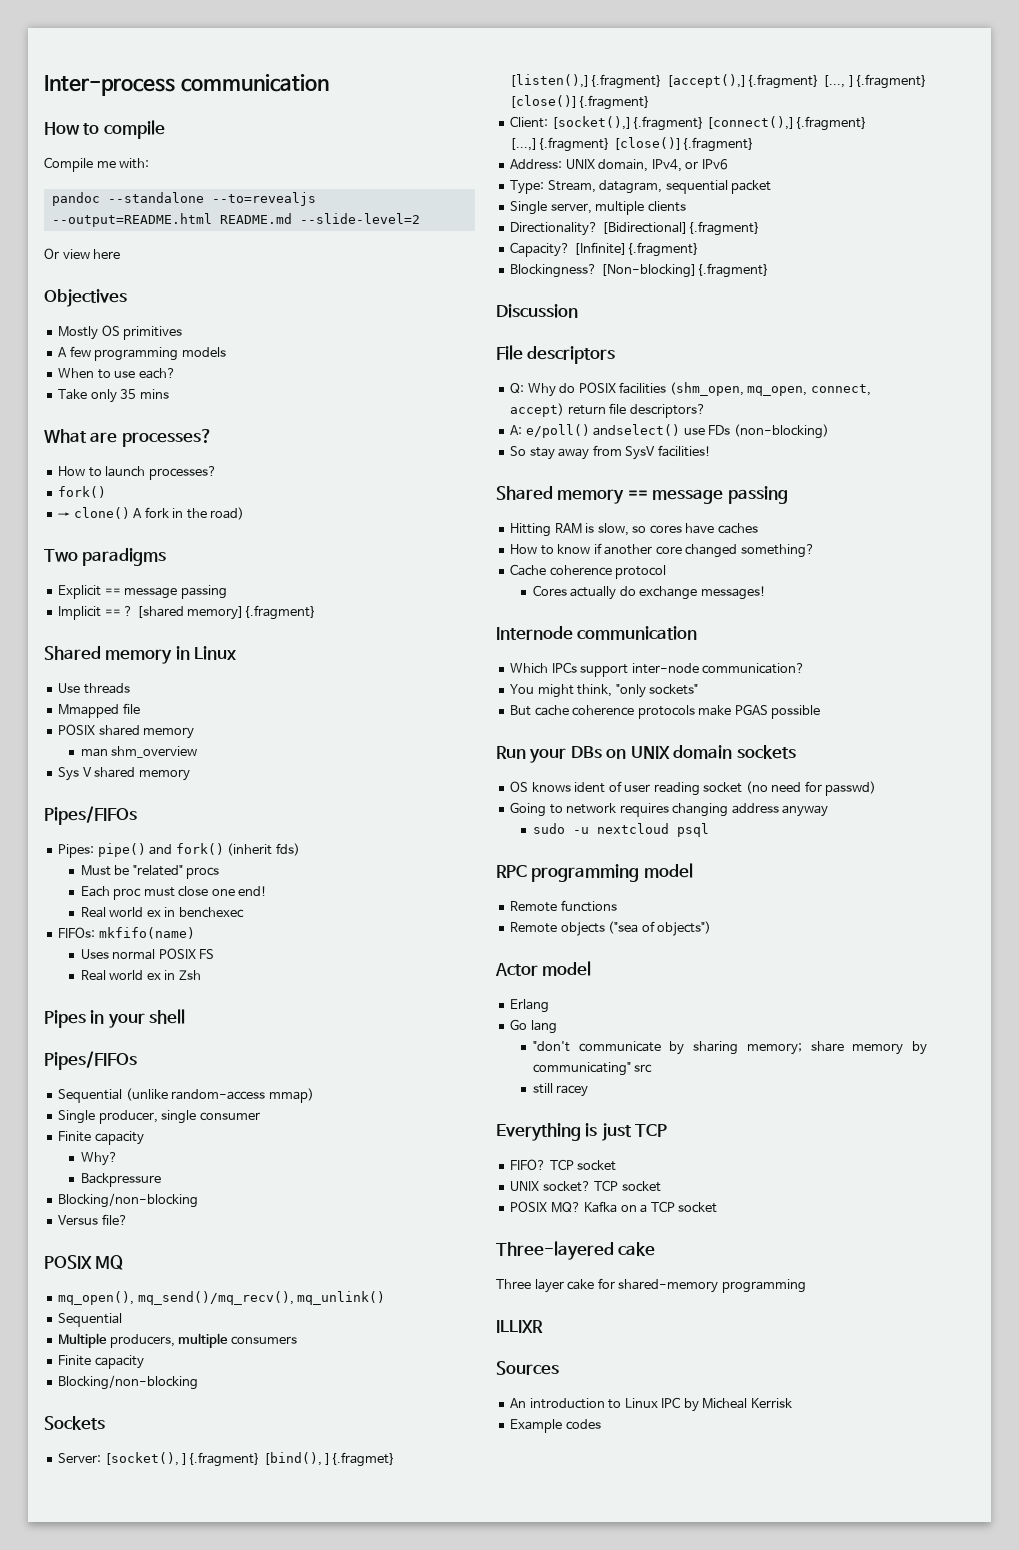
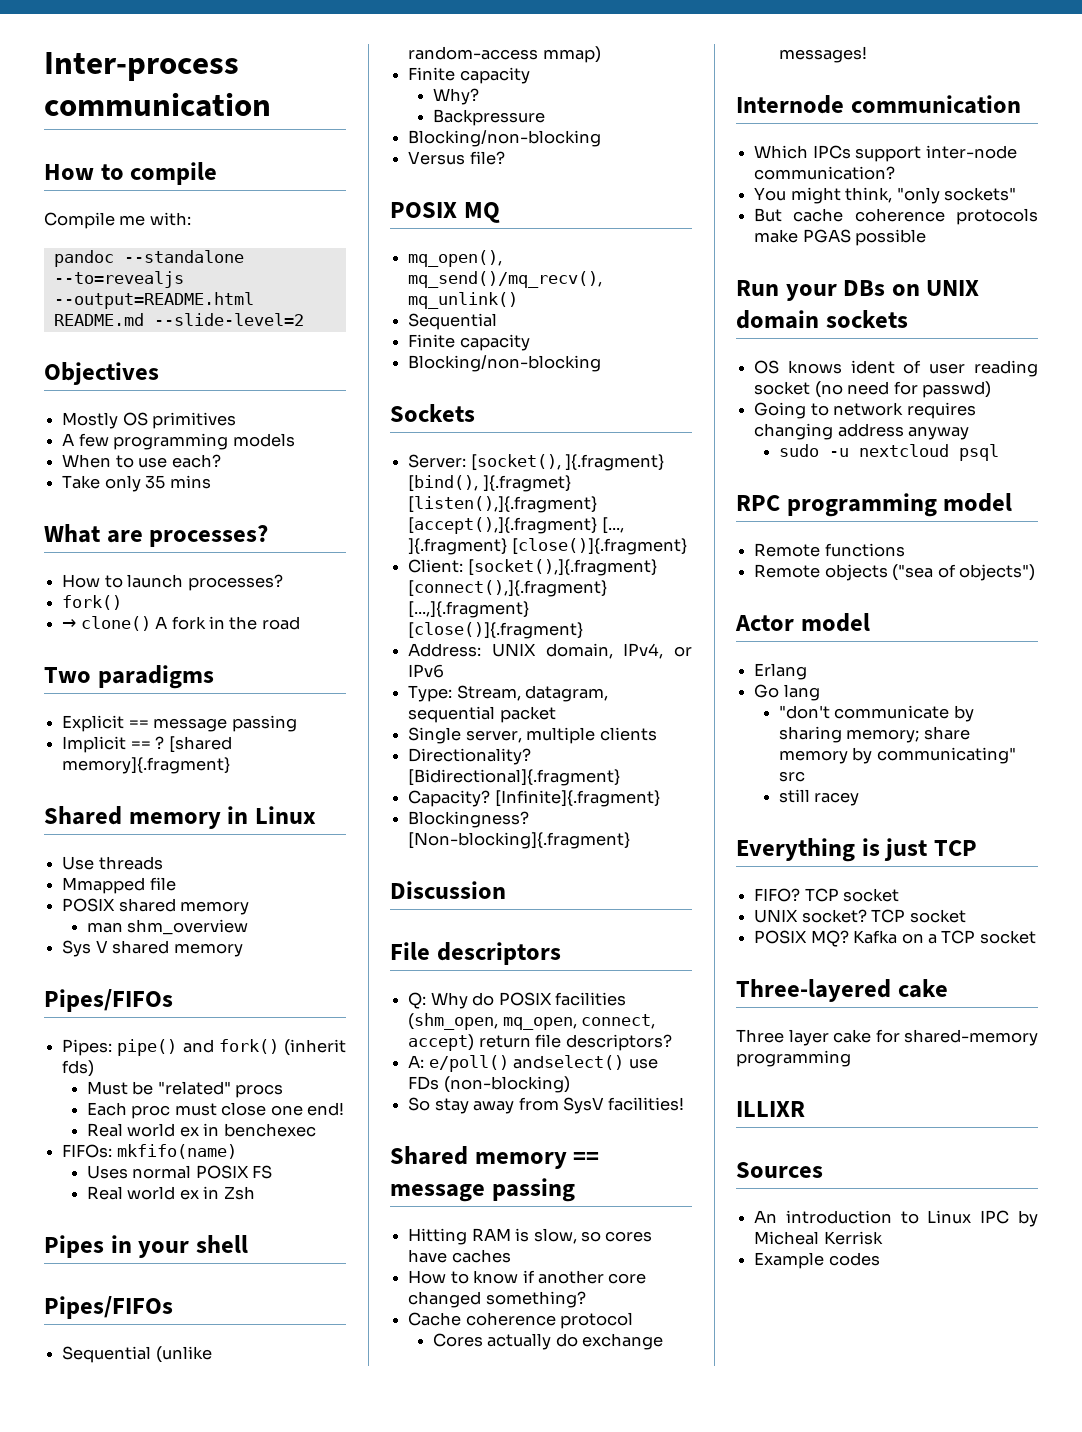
- Or view here
- → clone() A fork in the road)
+ → clone() A fork in the road
- Single producer, single consumer
- Multiple producers, multiple consumers

